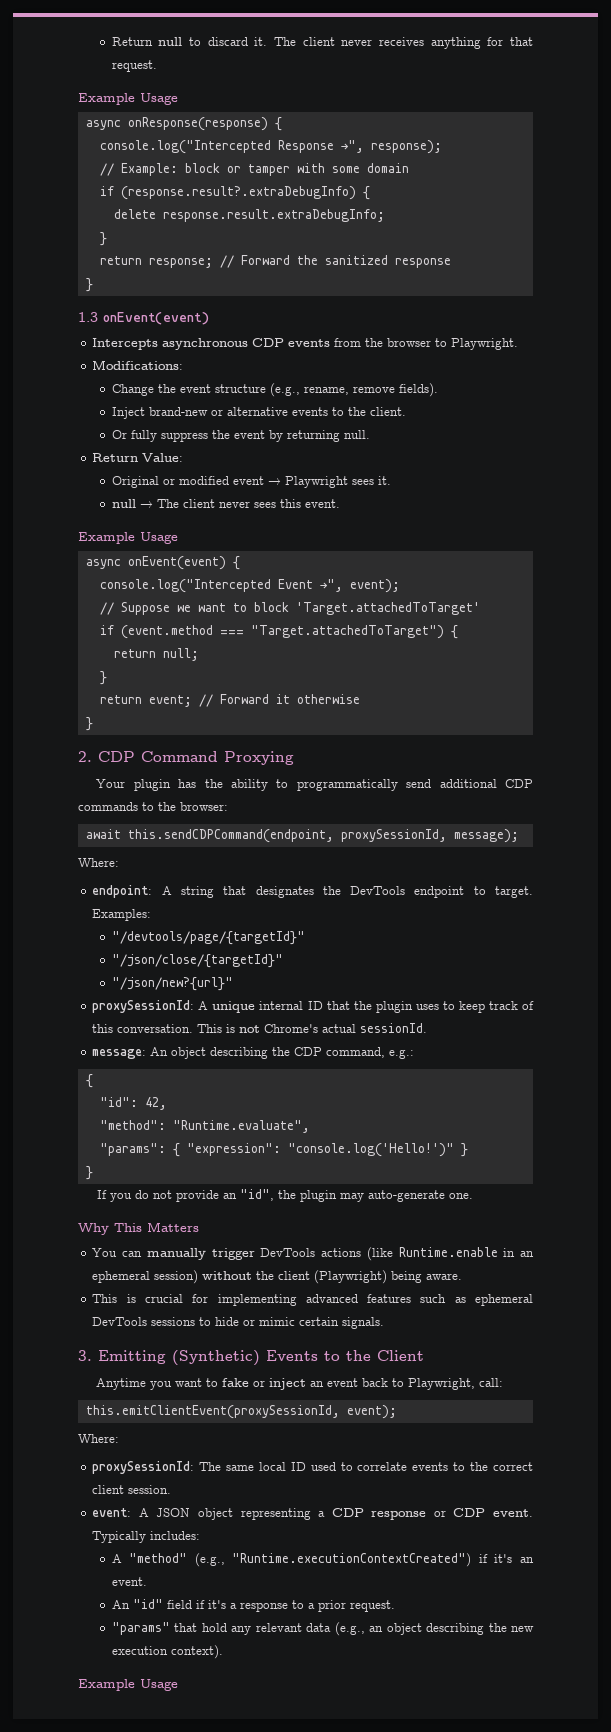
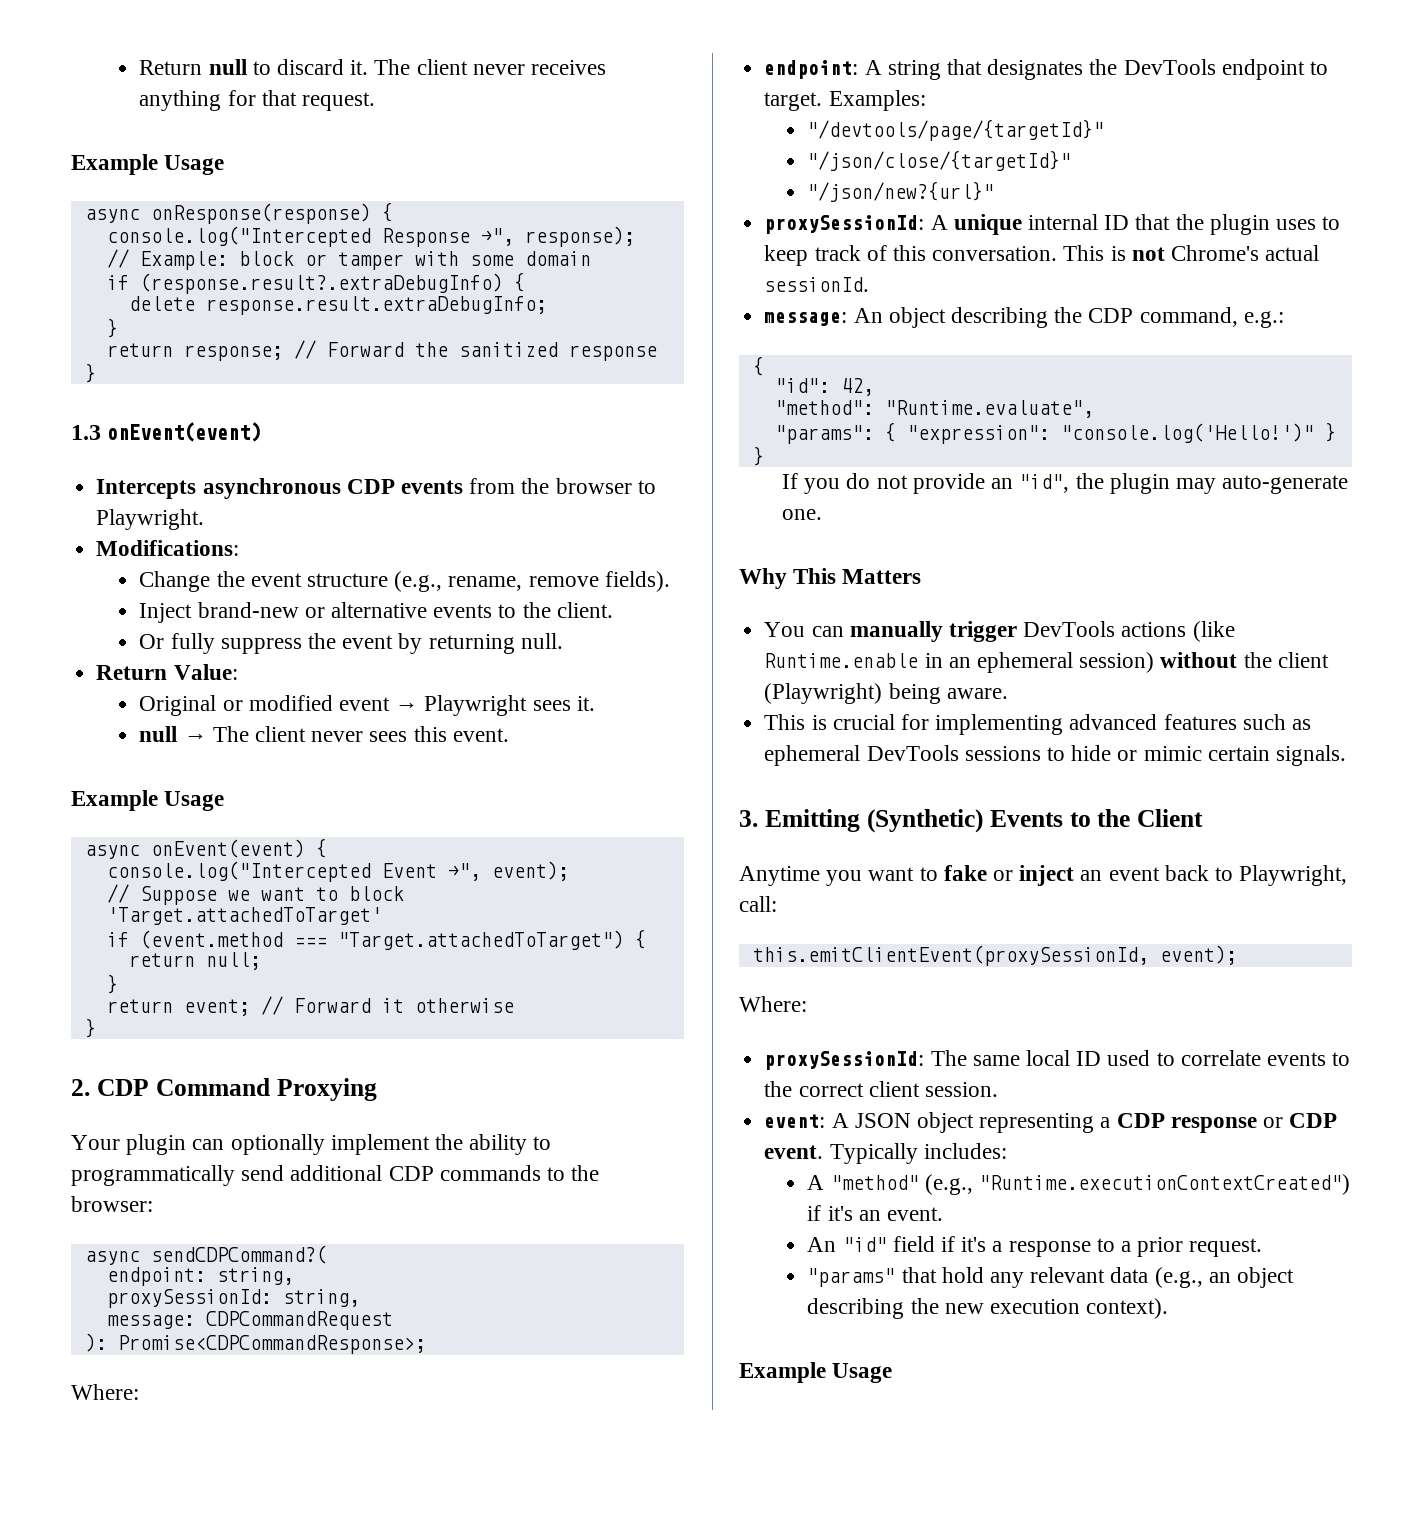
- Your plugin has the ability to programmatically send additional CDP commands to the browser:
+ Your plugin can optionally implement the ability to programmatically send additional CDP commands to the browser:
- await this.sendCDPCommand(endpoint, proxySessionId, message);
+ async sendCDPCommand?(
+ endpoint: string,
+ proxySessionId: string,
+ message: CDPCommandRequest
+ ): Promise<CDPCommandResponse>;

